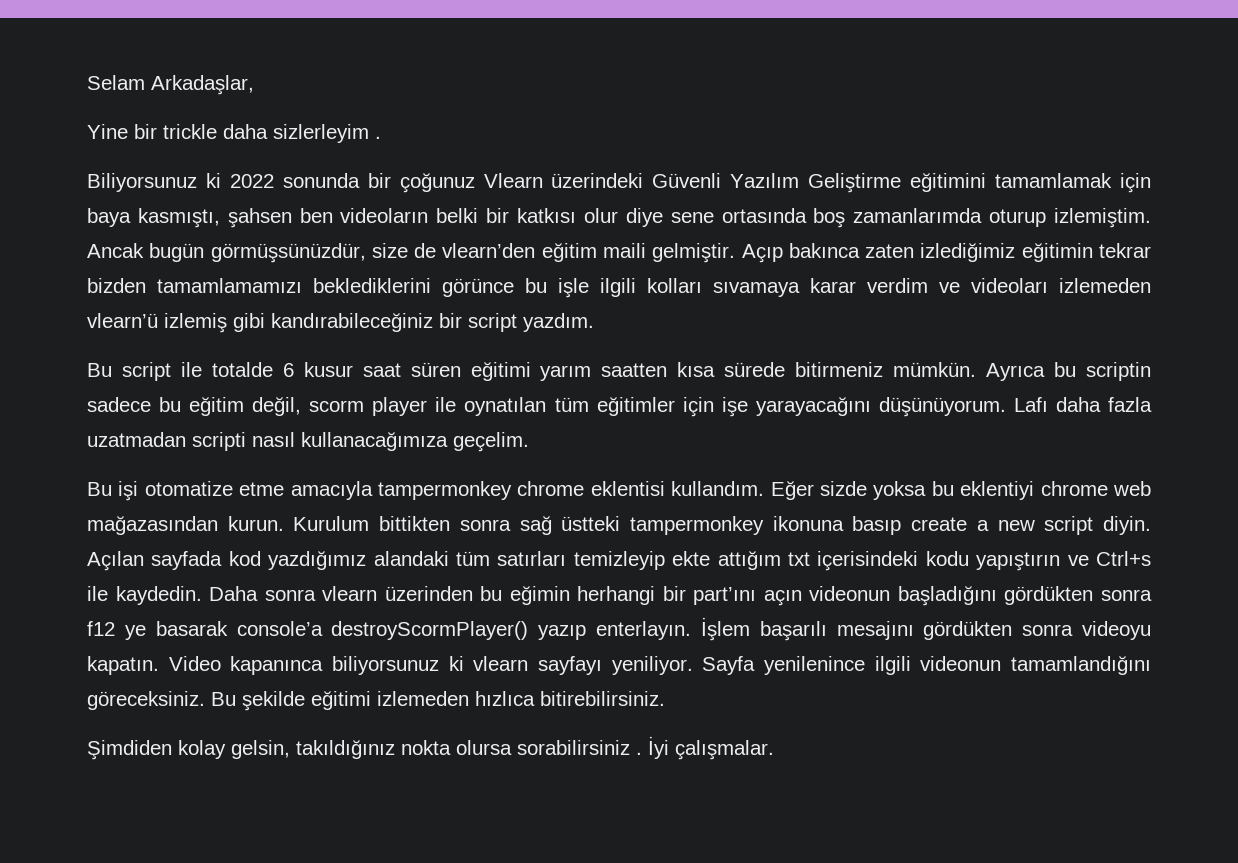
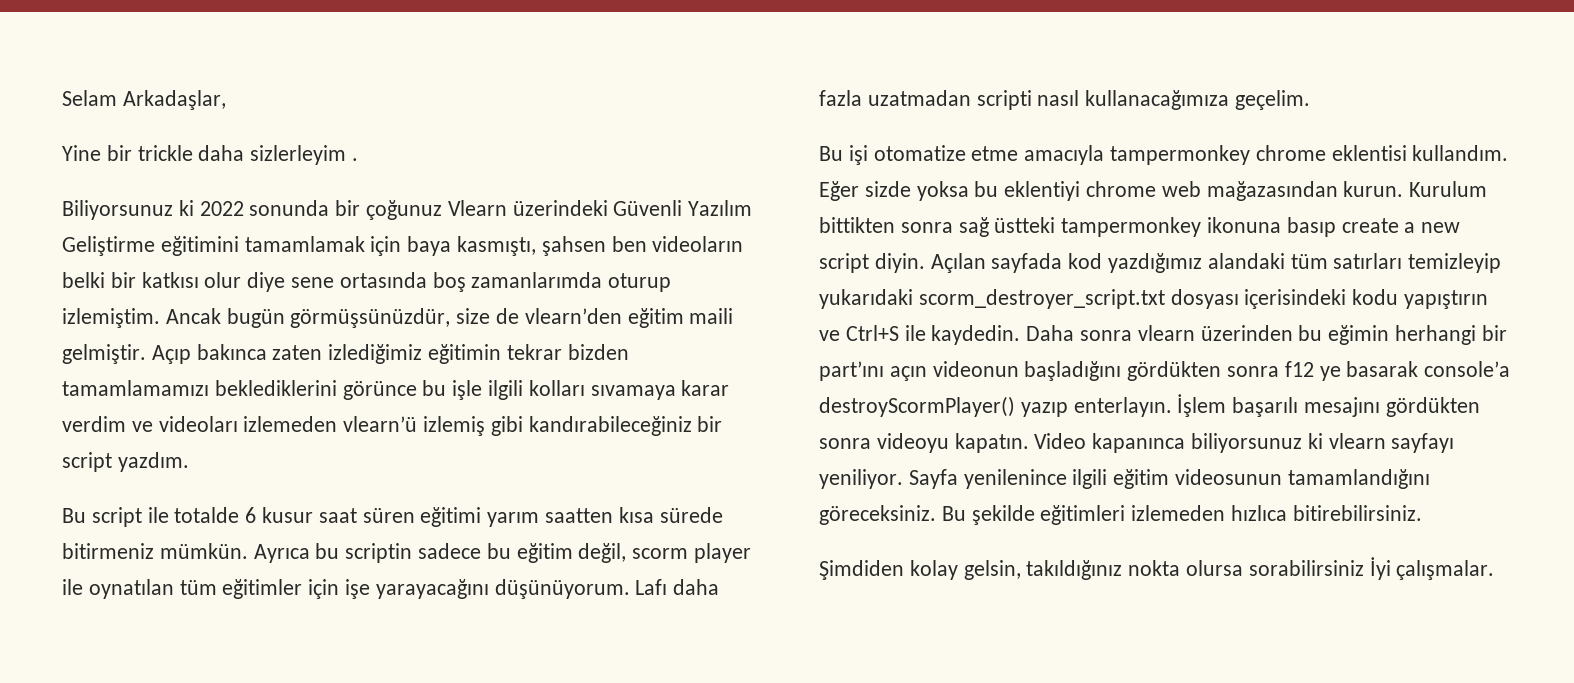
- Açılan sayfada kod yazdığımız alandaki tüm satırları temizleyip ekte attığım txt içerisindeki kodu yapıştırın ve Ctrl+s ile kaydedin.
+ Açılan sayfada kod yazdığımız alandaki tüm satırları temizleyip yukarıdaki scorm_destroyer_script.txt dosyası içerisindeki kodu yapıştırın ve Ctrl+S ile kaydedin.
- Sayfa yenilenince ilgili videonun tamamlandığını göreceksiniz.
+ Sayfa yenilenince ilgili eğitim videosunun tamamlandığını göreceksiniz.
- Bu şekilde eğitimi izlemeden hızlıca bitirebilirsiniz.
+ Bu şekilde eğitimleri izlemeden hızlıca bitirebilirsiniz.
- Şimdiden kolay gelsin, takıldığınız nokta olursa sorabilirsiniz . İyi çalışmalar.
+ Şimdiden kolay gelsin, takıldığınız nokta olursa sorabilirsiniz İyi çalışmalar.

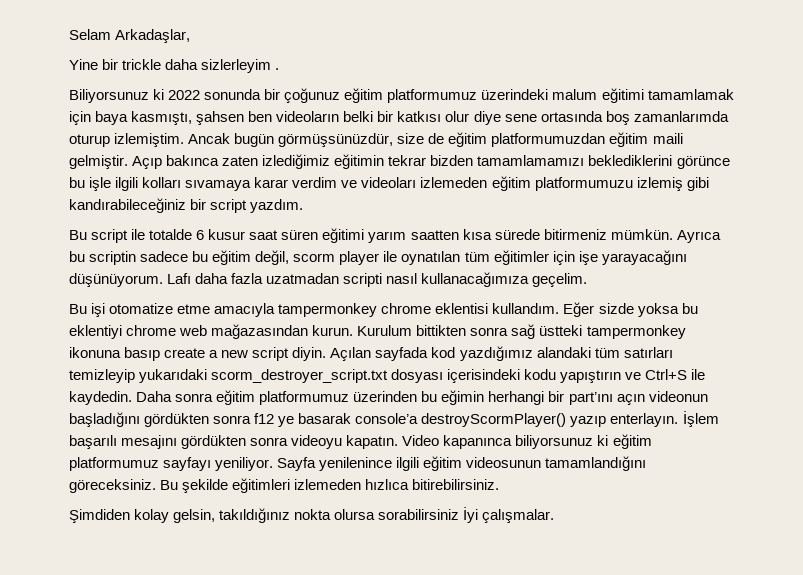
- Biliyorsunuz ki 2022 sonunda bir çoğunuz Vlearn üzerindeki Güvenli Yazılım Geliştirme eğitimini tamamlamak için baya kasmıştı, şahsen ben videoların belki bir katkısı olur diye sene ortasında boş zamanlarımda oturup izlemiştim.
+ Biliyorsunuz ki 2022 sonunda bir çoğunuz eğitim platformumuz üzerindeki malum eğitimi tamamlamak için baya kasmıştı, şahsen ben videoların belki bir katkısı olur diye sene ortasında boş zamanlarımda oturup izlemiştim.
- Ancak bugün görmüşsünüzdür, size de vlearn’den eğitim maili gelmiştir.
+ Ancak bugün görmüşsünüzdür, size de eğitim platformumuzdan eğitim maili gelmiştir.
- Açıp bakınca zaten izlediğimiz eğitimin tekrar bizden tamamlamamızı beklediklerini görünce bu işle ilgili kolları sıvamaya karar verdim ve videoları izlemeden vlearn’ü izlemiş gibi kandırabileceğiniz bir script yazdım.
+ Açıp bakınca zaten izlediğimiz eğitimin tekrar bizden tamamlamamızı beklediklerini görünce bu işle ilgili kolları sıvamaya karar verdim ve videoları izlemeden eğitim platformumuzu izlemiş gibi kandırabileceğiniz bir script yazdım.
- Daha sonra vlearn üzerinden bu eğimin herhangi bir part’ını açın videonun başladığını gördükten sonra f12 ye basarak console’a destroyScormPlayer() yazıp enterlayın.
+ Daha sonra eğitim platformumuz üzerinden bu eğimin herhangi bir part’ını açın videonun başladığını gördükten sonra f12 ye basarak console’a destroyScormPlayer() yazıp enterlayın.
- Video kapanınca biliyorsunuz ki vlearn sayfayı yeniliyor.
+ Video kapanınca biliyorsunuz ki eğitim platformumuz sayfayı yeniliyor.

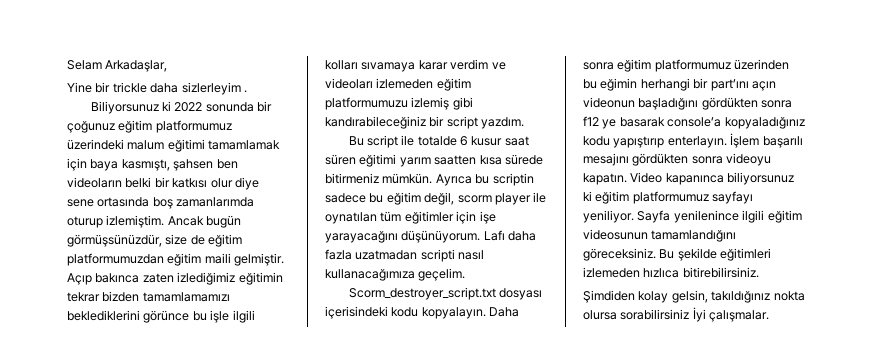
- Bu işi otomatize etme amacıyla tampermonkey chrome eklentisi kullandım. Eğer sizde yoksa bu eklentiyi chrome web mağazasından kurun. Kurulum bittikten sonra sağ üstteki tampermonkey ikonuna basıp create a new script diyin. Açılan sayfada kod yazdığımız alandaki tüm satırları temizleyip yukarıdaki scorm_destroyer_script.txt dosyası içerisindeki kodu yapıştırın ve Ctrl+S ile kaydedin.
+ Scorm_destroyer_script.txt dosyası içerisindeki kodu kopyalayın.
- Daha sonra eğitim platformumuz üzerinden bu eğimin herhangi bir part’ını açın videonun başladığını gördükten sonra f12 ye basarak console’a destroyScormPlayer() yazıp enterlayın.
+ Daha sonra eğitim platformumuz üzerinden bu eğimin herhangi bir part’ını açın videonun başladığını gördükten sonra f12 ye basarak console’a kopyaladığınız kodu yapıştırıp enterlayın.

